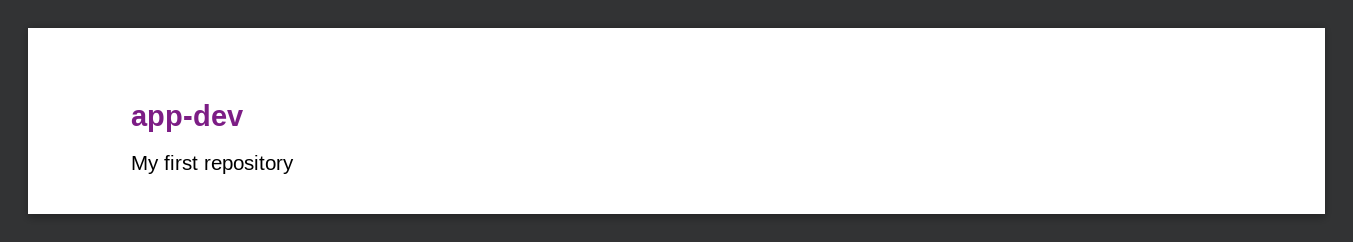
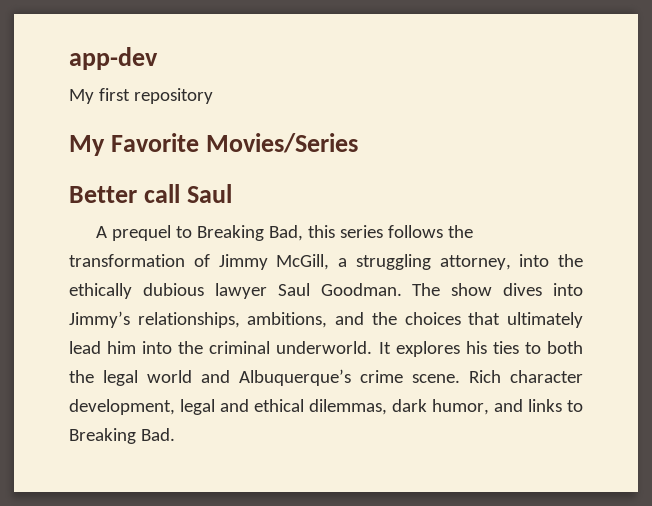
+ My Favorite Movies/Series
+ Better call Saul
+ A prequel to Breaking Bad, this series follows the transformation of Jimmy McGill, a struggling attorney, into the ethically dubious lawyer Saul Goodman. The show dives into Jimmy’s relationships, ambitions, and the choices that ultimately lead him into the criminal underworld. It explores his ties to both the legal world and Albuquerque’s crime scene. Rich character development, legal and ethical dilemmas, dark humor, and links to Breaking Bad.

